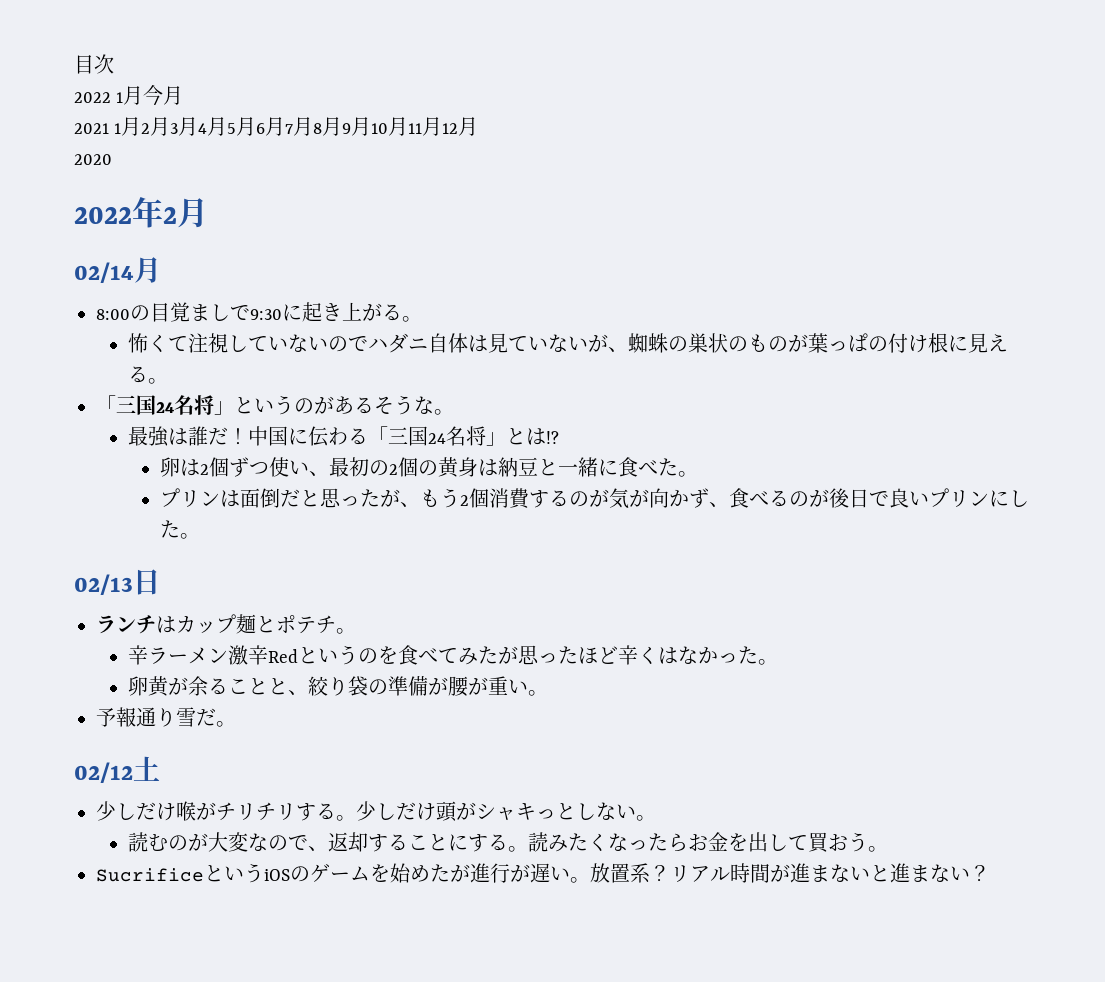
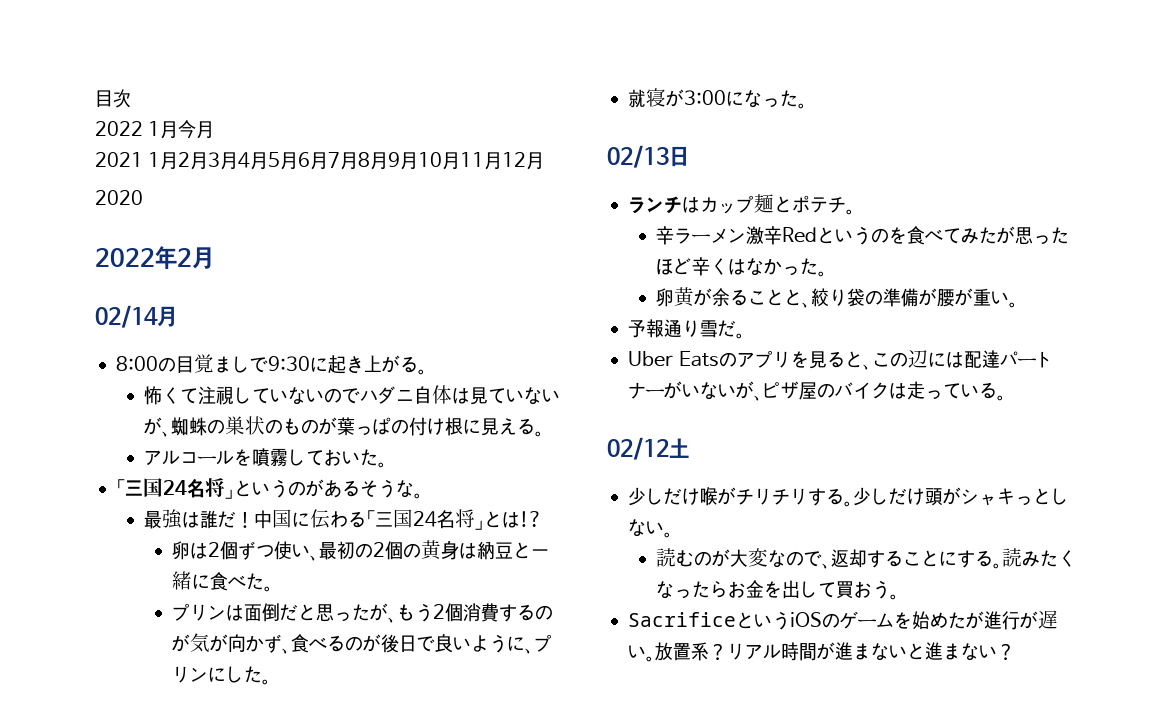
+ アルコールを噴霧しておいた。
- プリンは面倒だと思ったが、もう2個消費するのが気が向かず、食べるのが後日で良いプリンにした。
+ プリンは面倒だと思ったが、もう2個消費するのが気が向かず、食べるのが後日で良いように、プリンにした。
+ 就寝が3:00になった。
+ Uber Eatsのアプリを見ると、この辺には配達パートナーがいないが、ピザ屋のバイクは走っている。
- SucrificeというiOSのゲームを始めたが進行が遅い。
+ SacrificeというiOSのゲームを始めたが進行が遅い。

